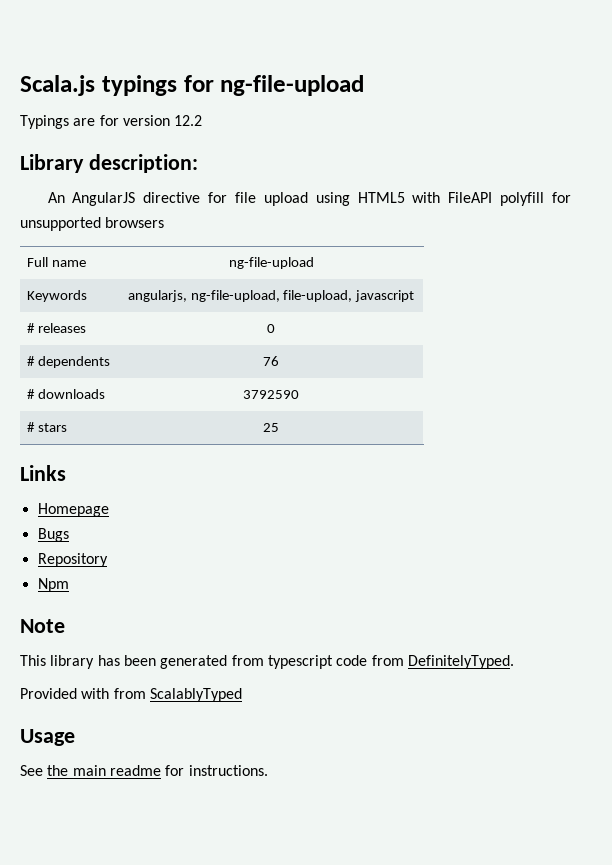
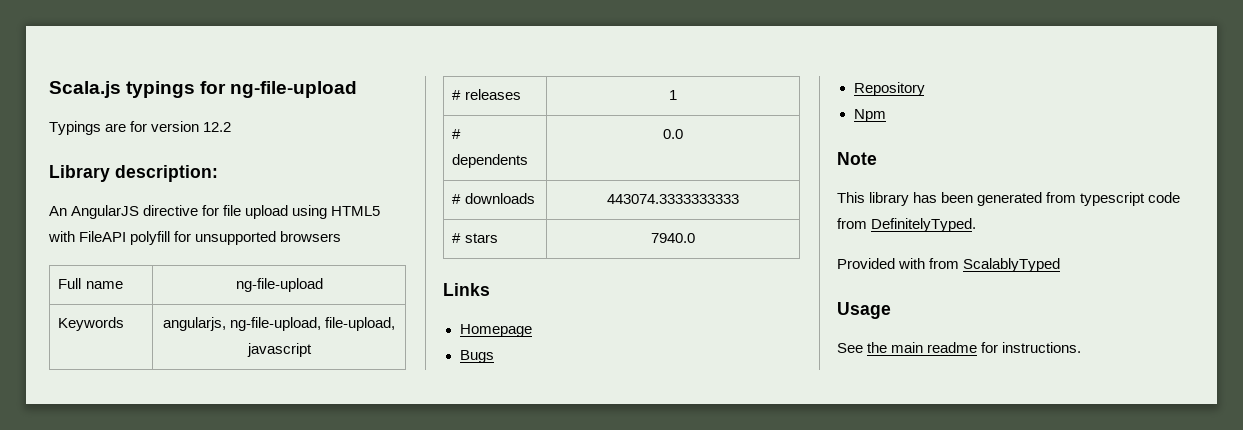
- # releases | 0
+ # releases | 1
- # dependents | 76
+ # dependents | 0.0
- # downloads | 3792590
+ # downloads | 443074.3333333333
- # stars | 25
+ # stars | 7940.0

